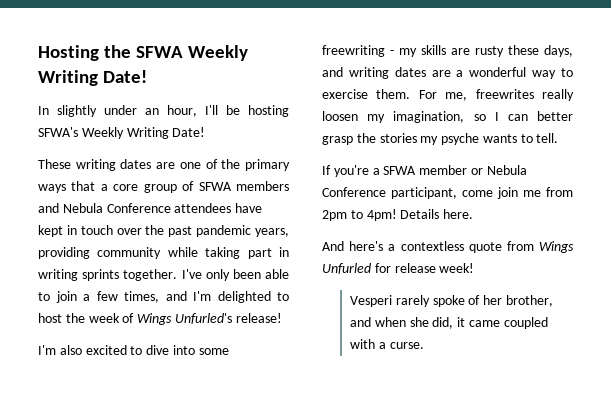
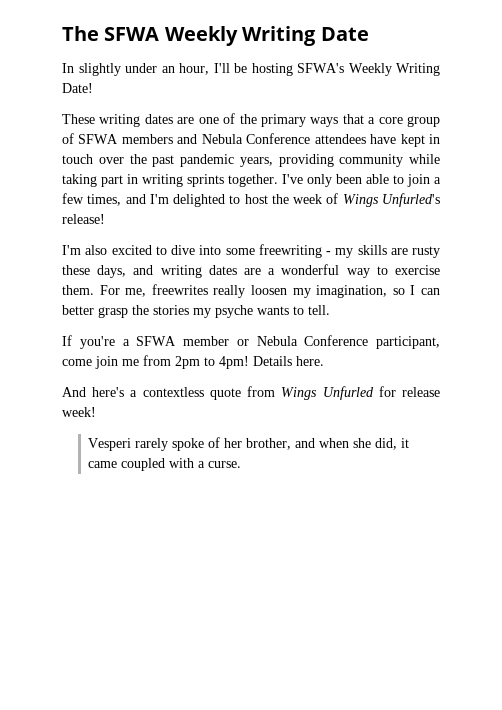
- Hosting the SFWA Weekly Writing Date!
+ The SFWA Weekly Writing Date

